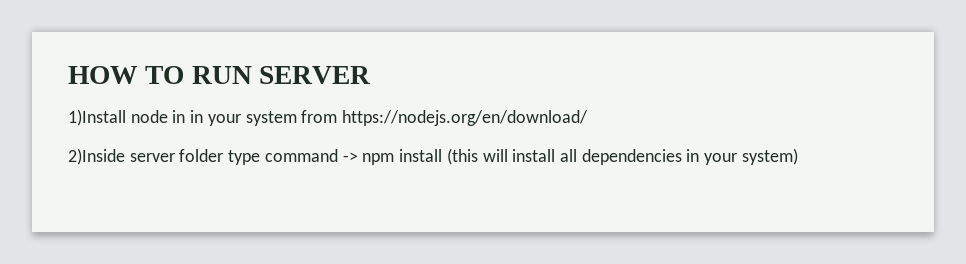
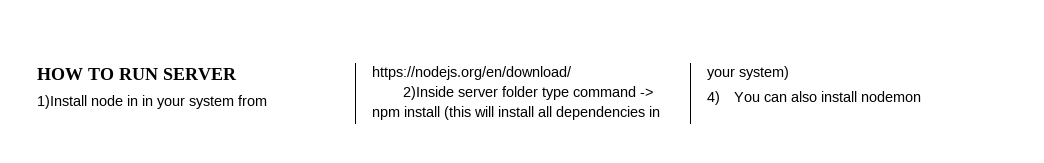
+ 4) You can also install nodemon

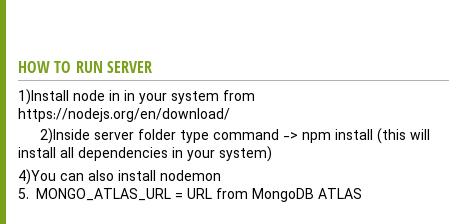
- 4) You can also install nodemon
+ 4)You can also install nodemon
+ 5. MONGO_ATLAS_URL = URL from MongoDB ATLAS

